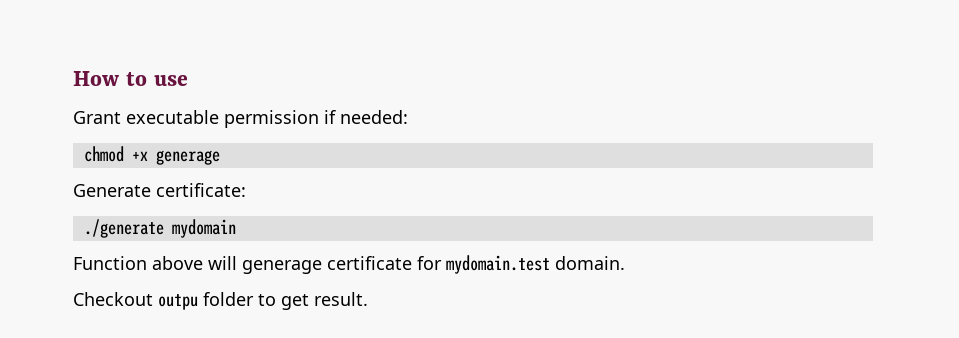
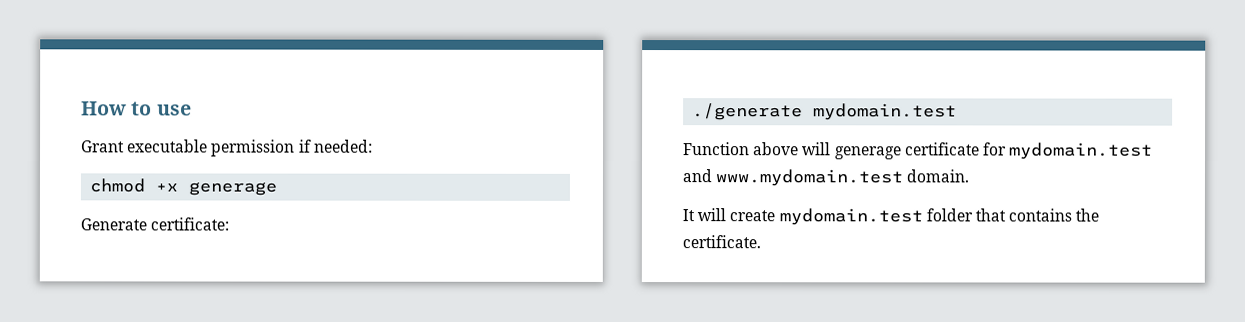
- ./generate mydomain
+ ./generate mydomain.test
- Function above will generage certificate for mydomain.test domain.
+ Function above will generage certificate for mydomain.test and www.mydomain.test domain.
- Checkout outpu folder to get result.
+ It will create mydomain.test folder that contains the certificate.

